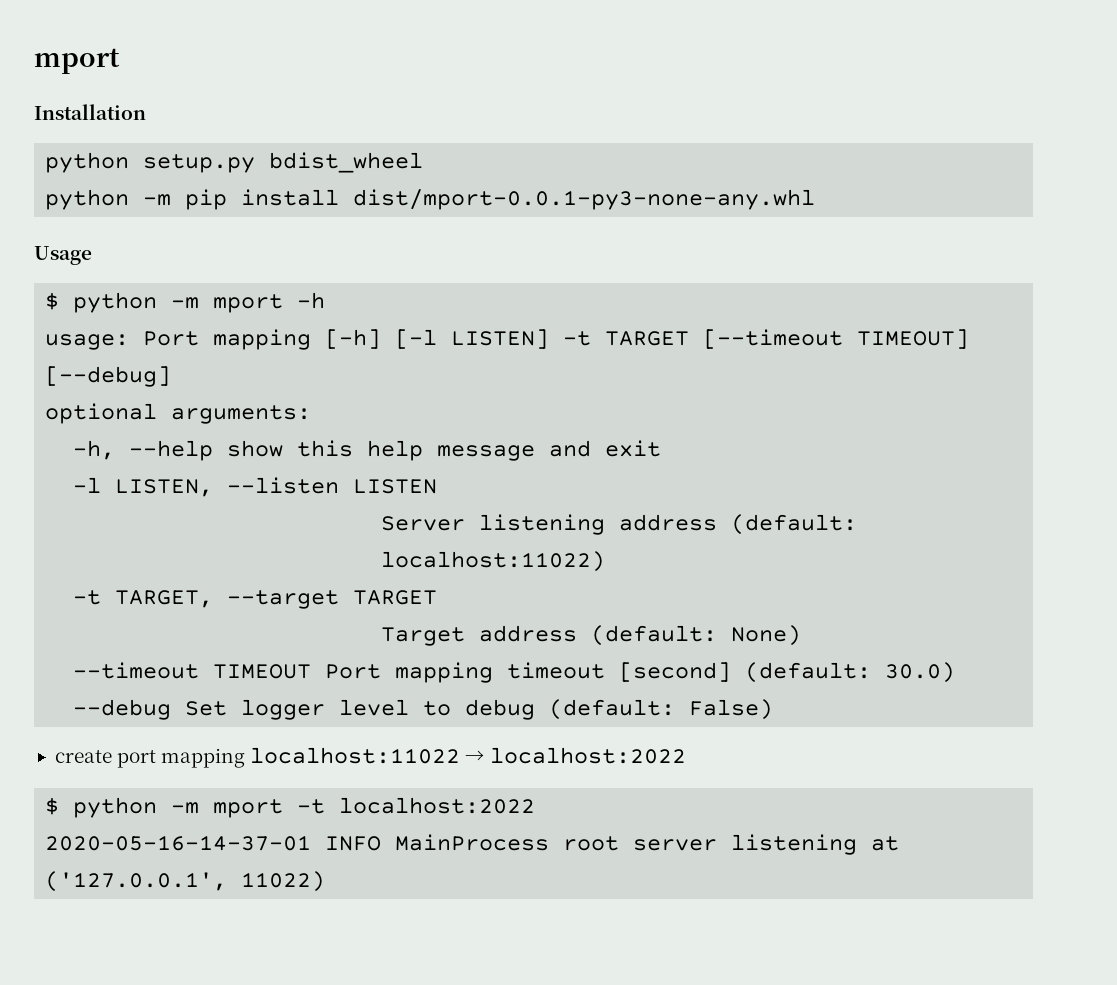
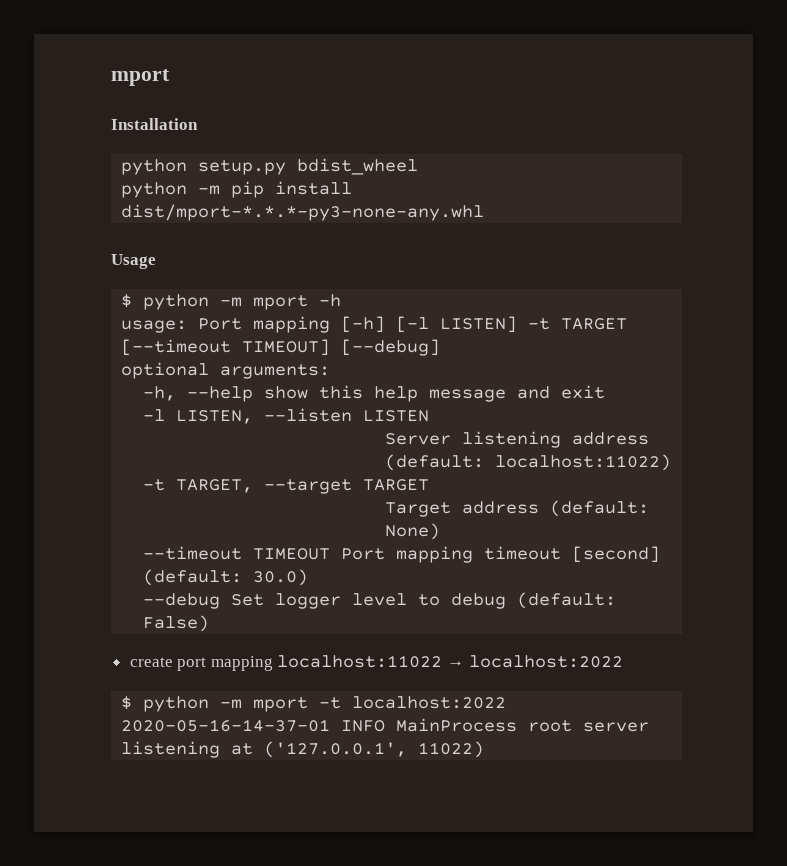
- python -m pip install dist/mport-0.0.1-py3-none-any.whl
+ python -m pip install dist/mport-*.*.*-py3-none-any.whl

